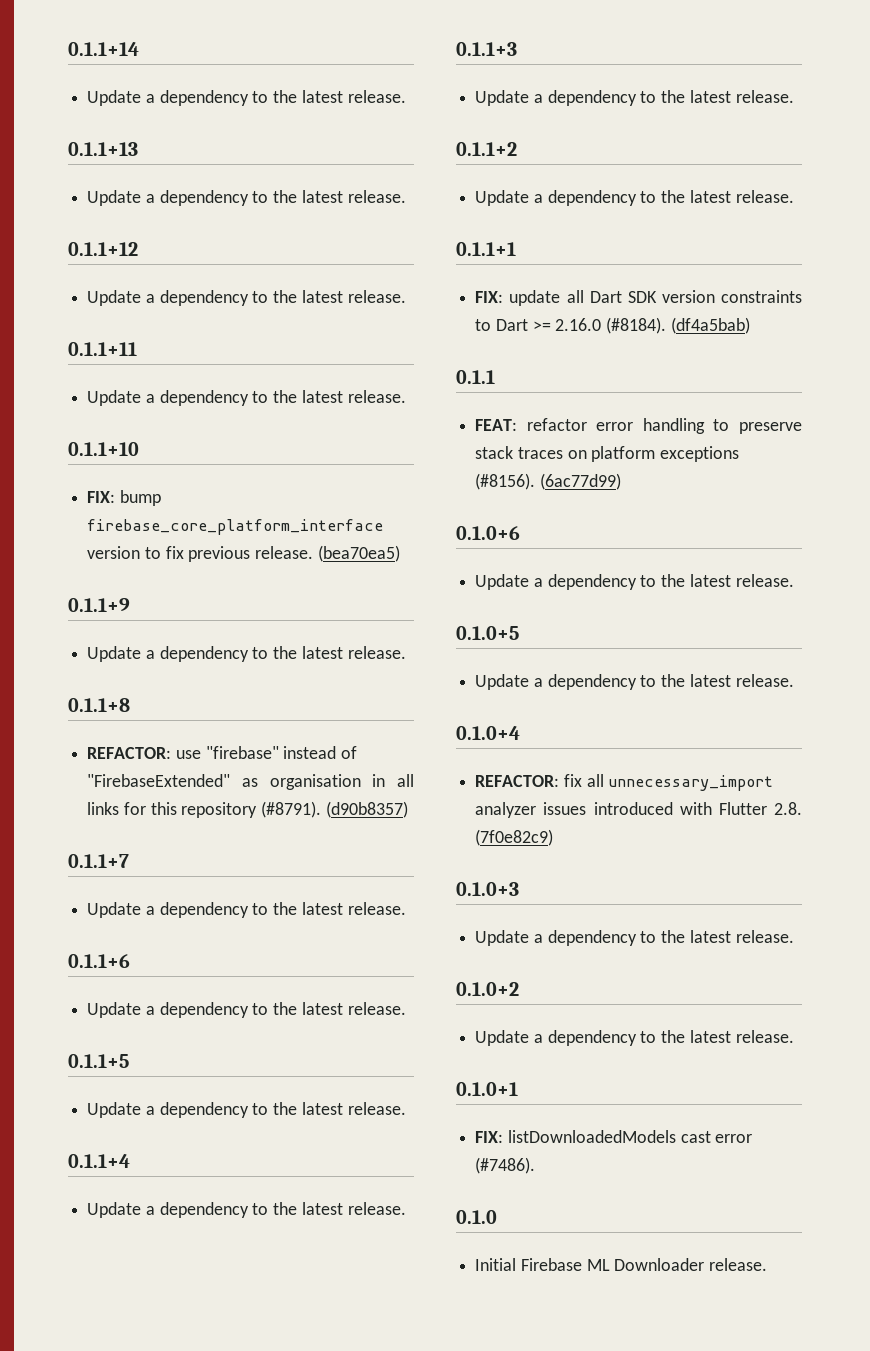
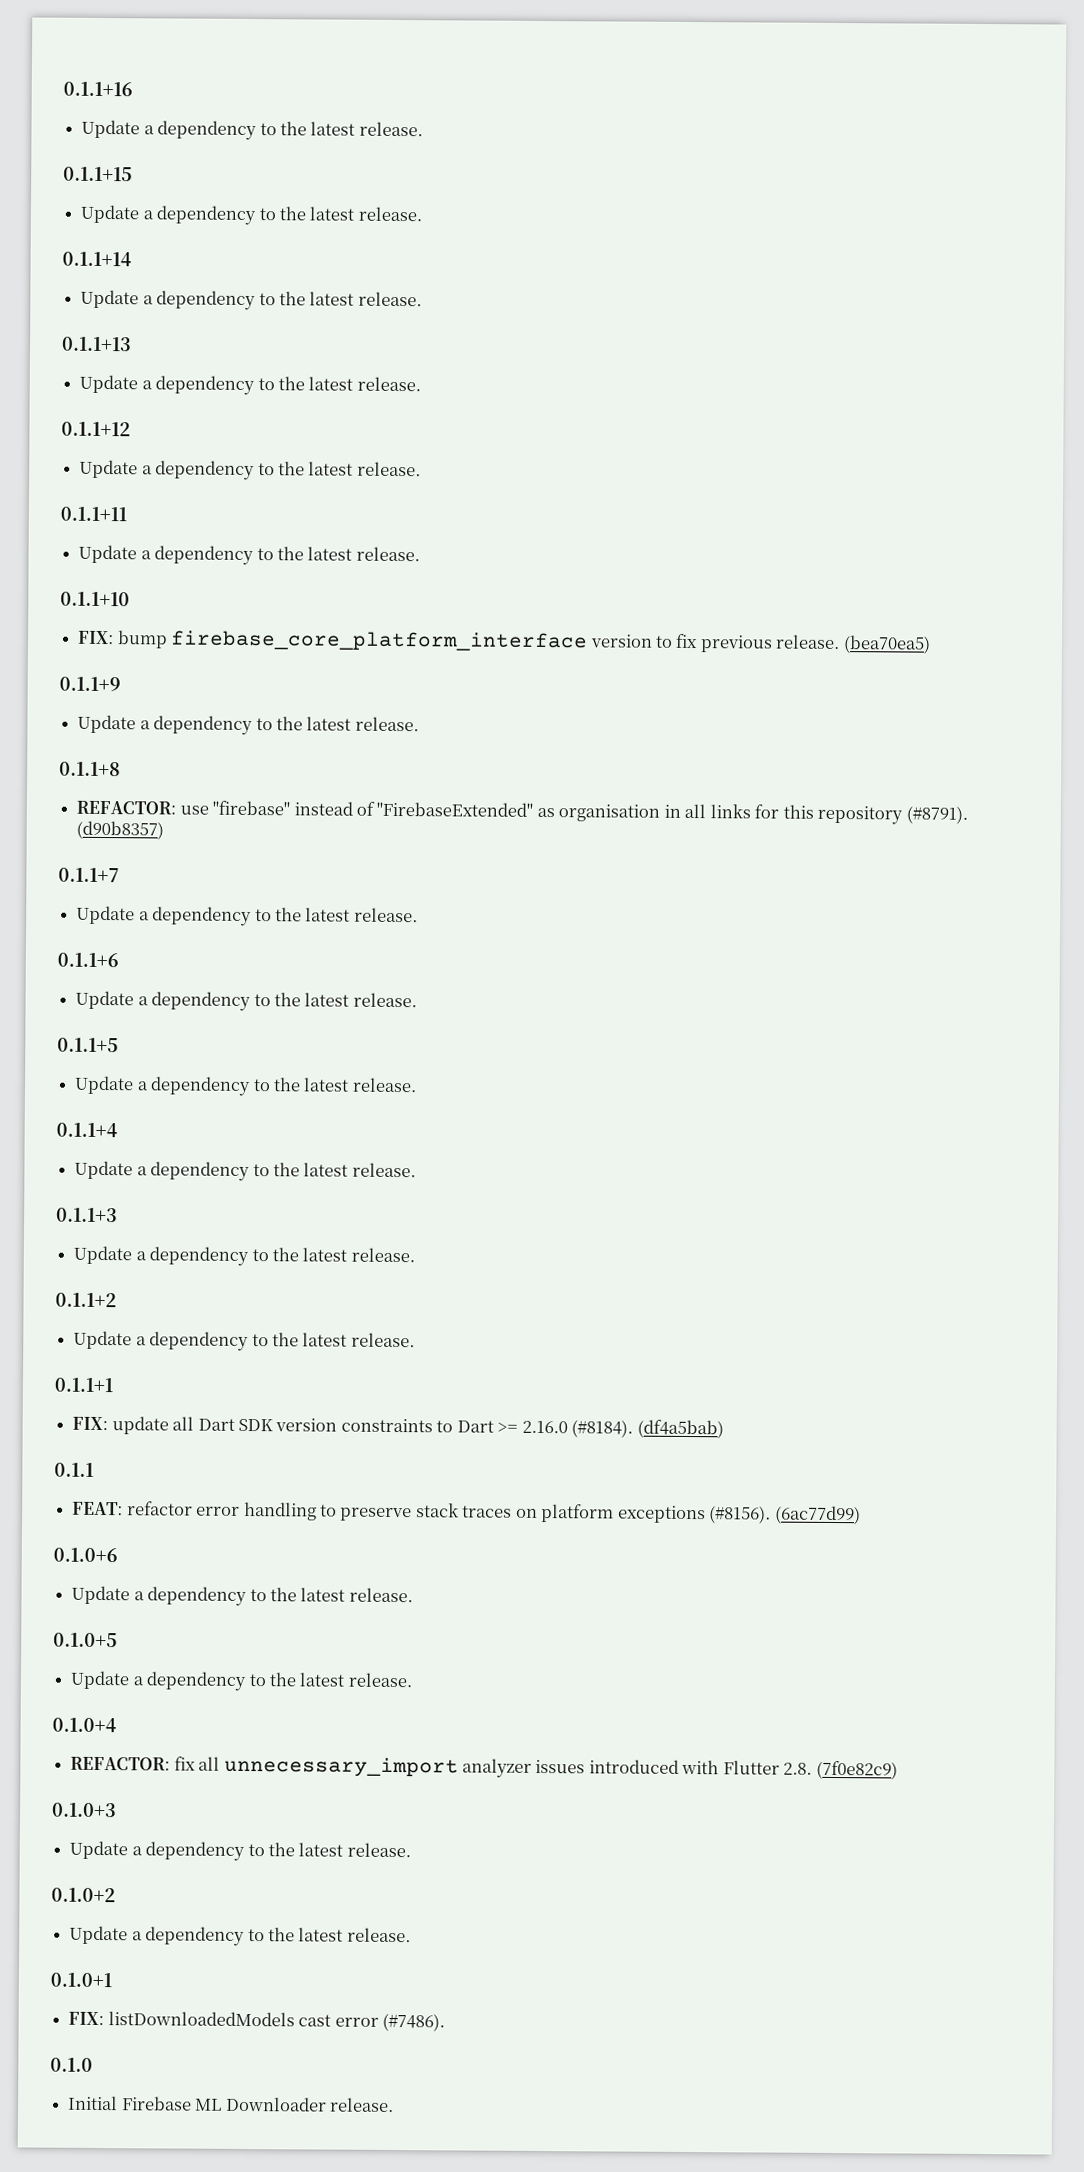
+ 0.1.1+16
+ Update a dependency to the latest release.
+ 0.1.1+15
+ Update a dependency to the latest release.

